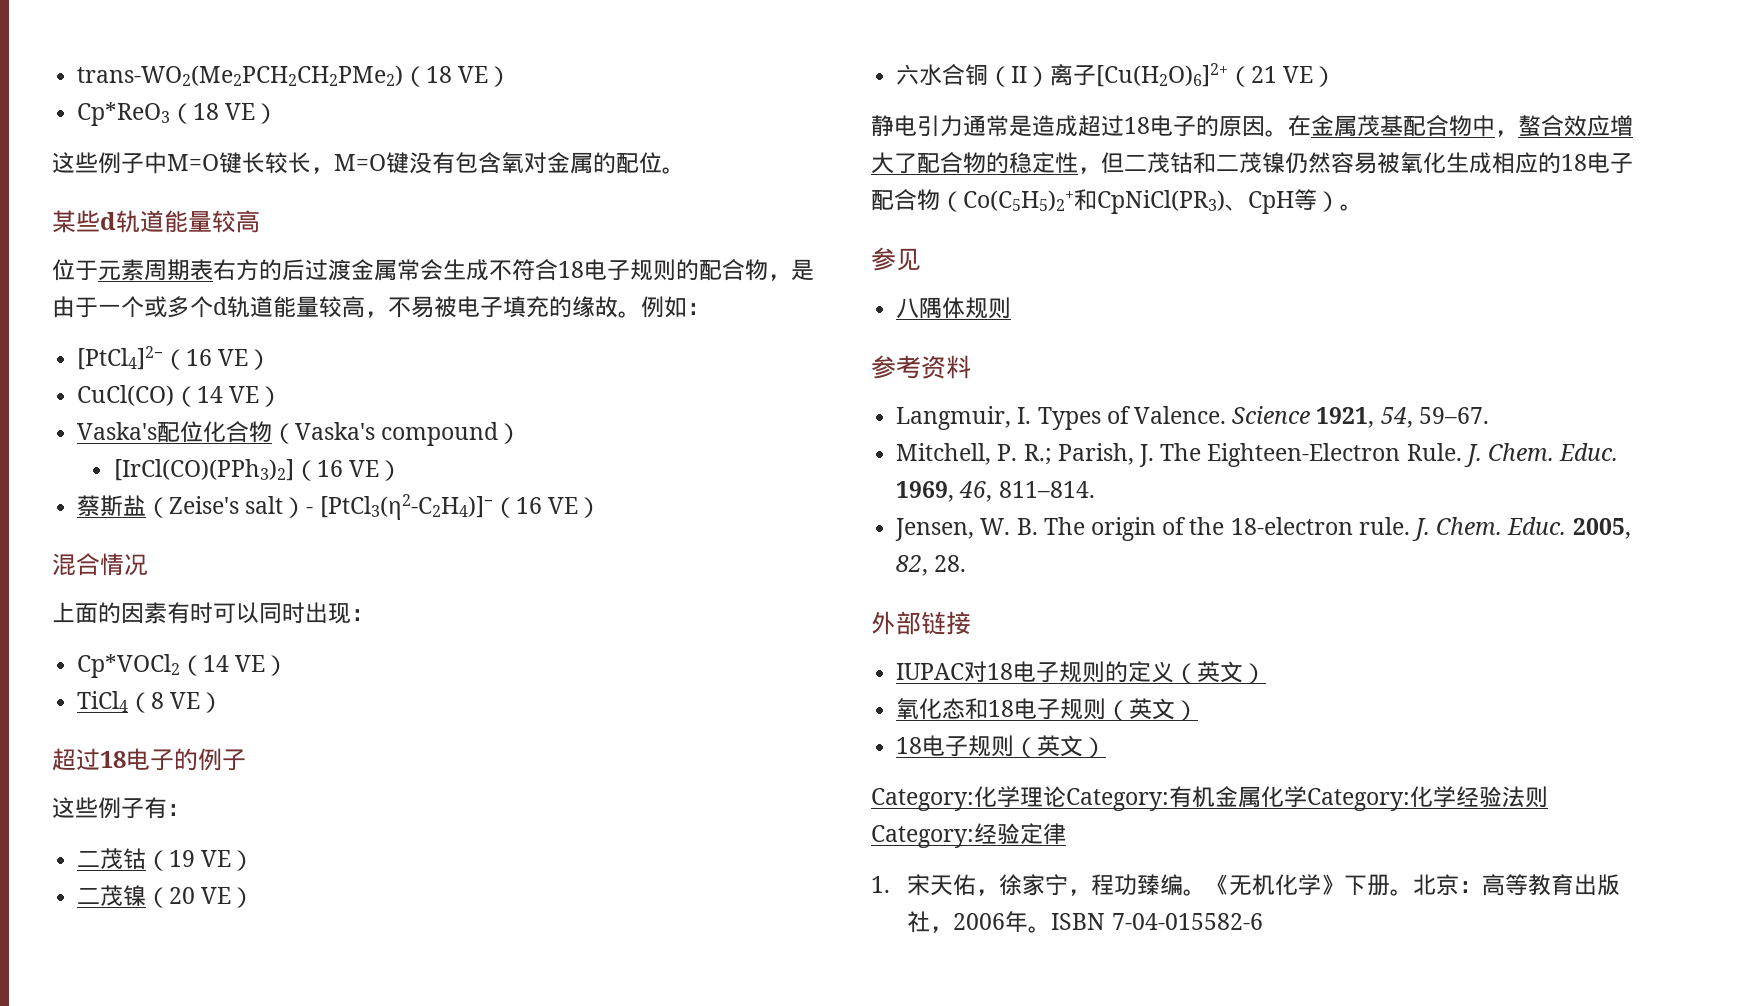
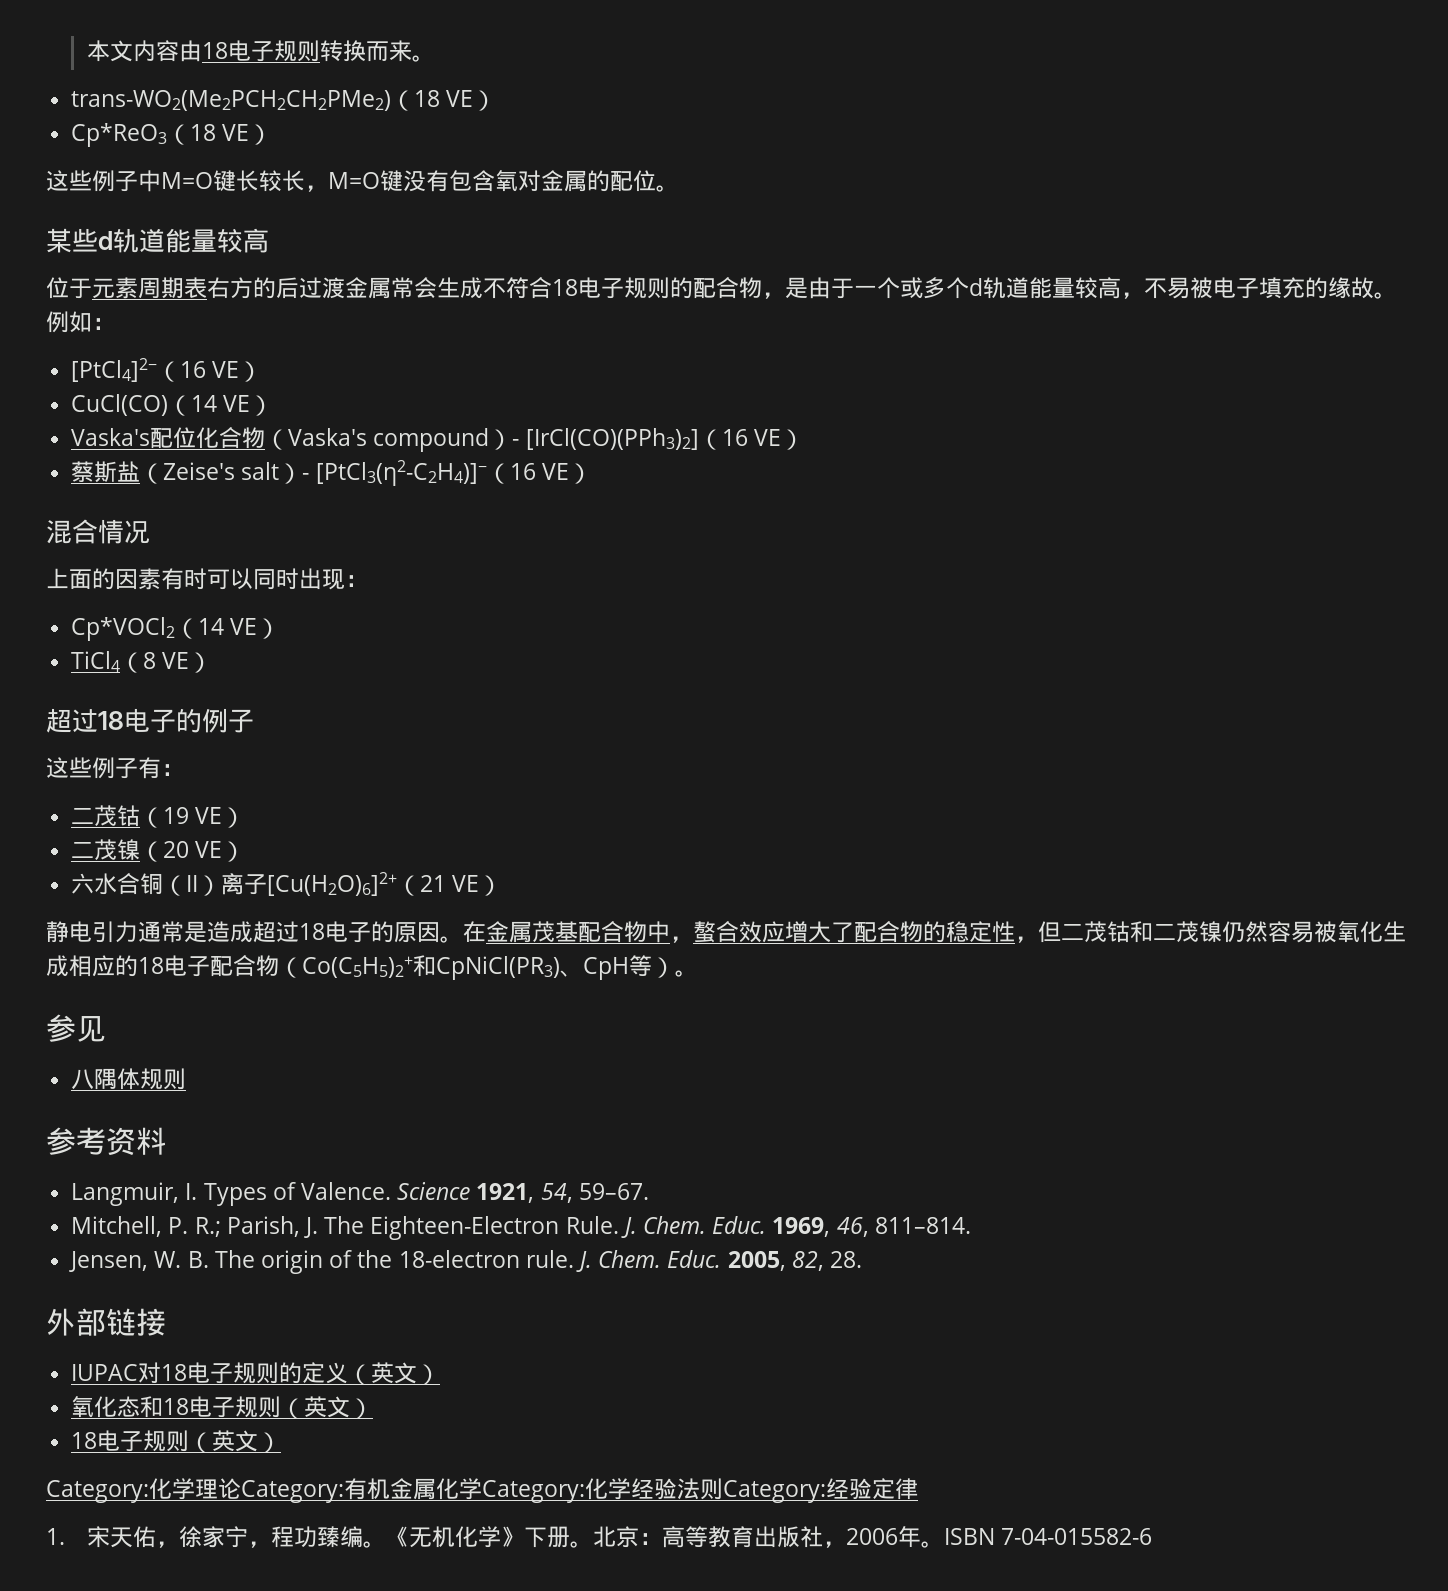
+ 本文内容由18电子规则转换而来。
- Vaska's配位化合物（Vaska's compound）
- [IrCl(CO)(PPh3)2]（16 VE）
+ Vaska's配位化合物（Vaska's compound）- [IrCl(CO)(PPh3)2]（16 VE）

